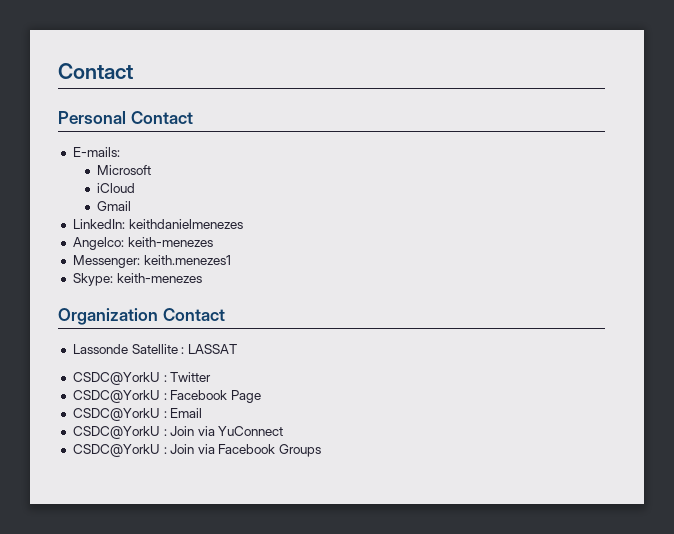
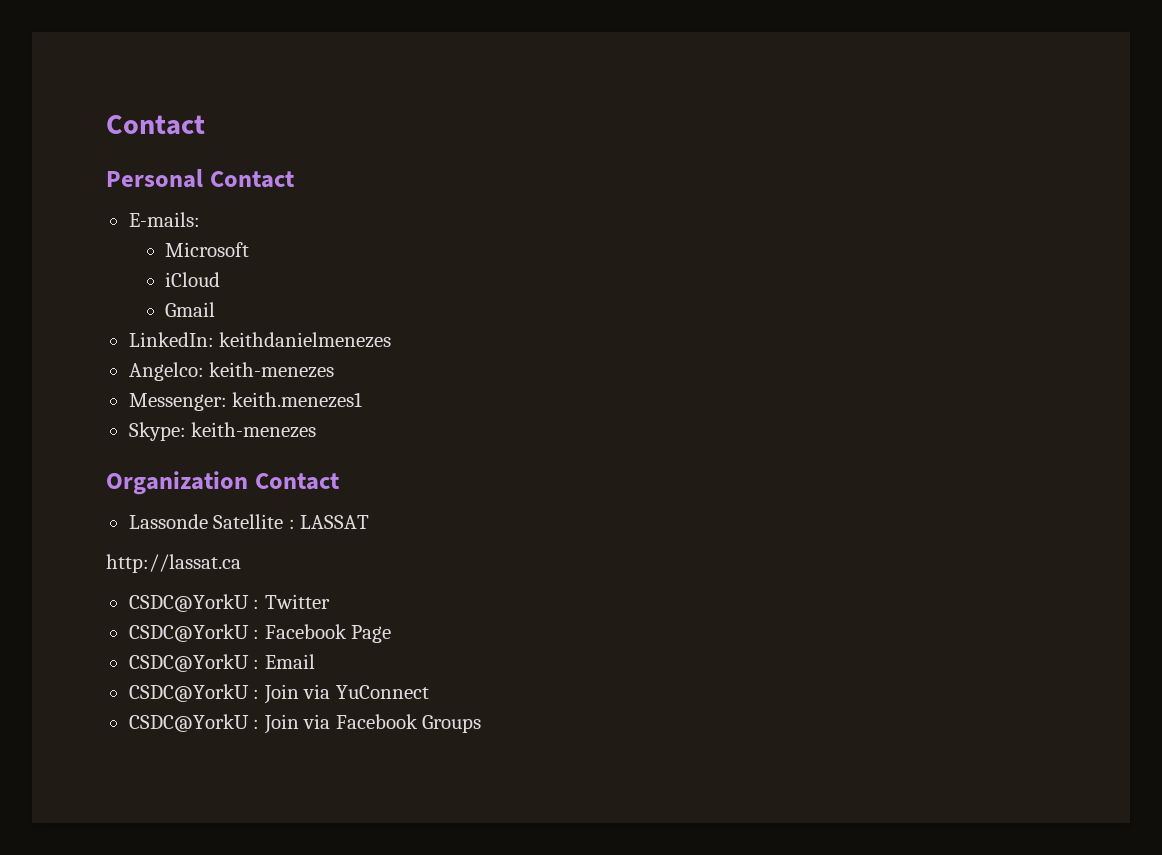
+ http://lassat.ca

